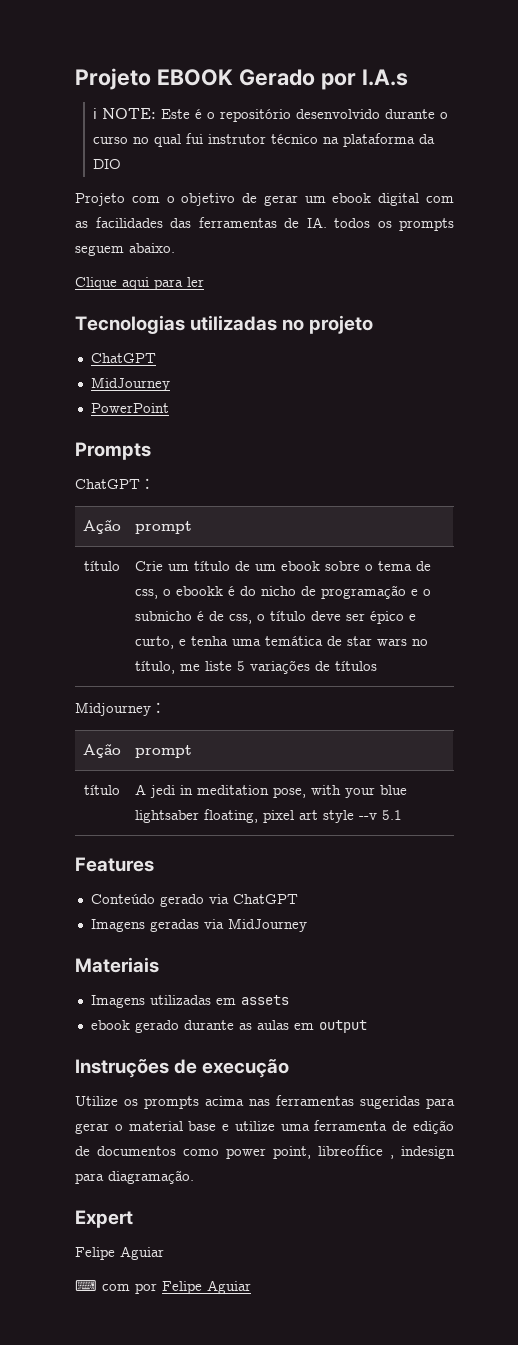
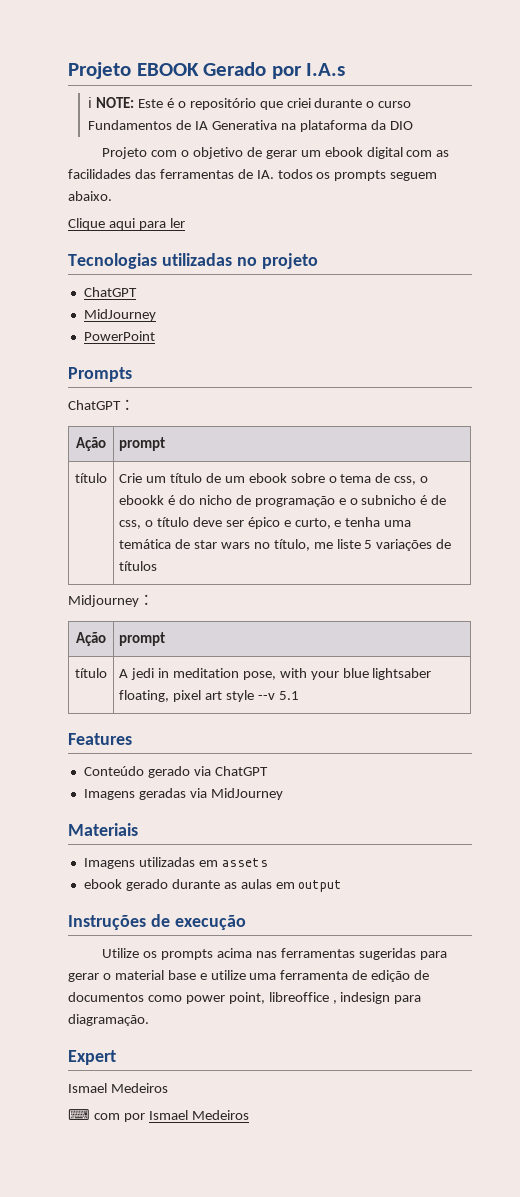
- ℹ NOTE: Este é o repositório desenvolvido durante o curso no qual fui instrutor técnico na plataforma da DIO
+ ℹ NOTE: Este é o repositório que criei durante o curso Fundamentos de IA Generativa na plataforma da DIO
  Expert
- Felipe Aguiar
+ Ismael Medeiros
- ⌨ com por Felipe Aguiar
+ ⌨ com por Ismael Medeiros

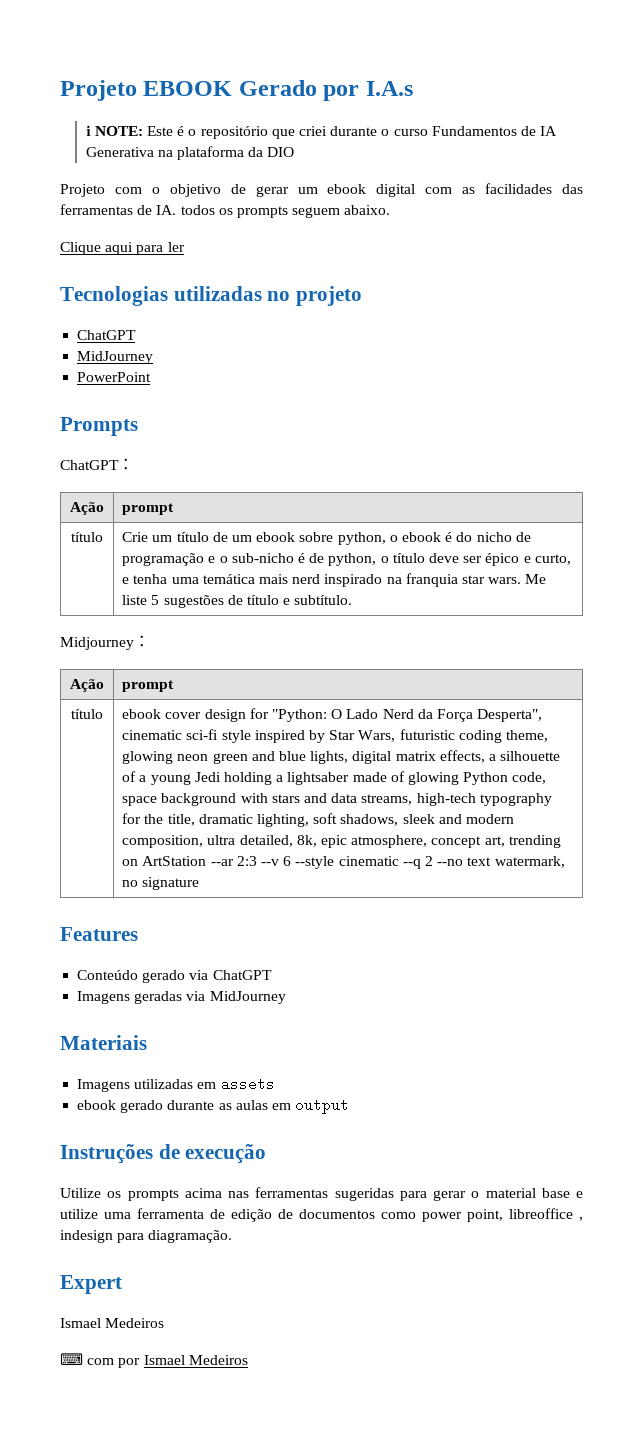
- Crie um título de um ebook sobre o tema de css, o ebookk é do nicho de programação e o subnicho é de css, o título deve ser épico e curto, e tenha uma temática de star wars no título, me liste 5 variações de títulos
+ Crie um título de um ebook sobre python, o ebook é do nicho de programação e o sub-nicho é de python, o título deve ser épico e curto, e tenha uma temática mais nerd inspirado na franquia star wars. Me liste 5 sugestões de título e subtítulo.
- A jedi in meditation pose, with your blue lightsaber floating, pixel art style --v 5.1
+ ebook cover design for "Python: O Lado Nerd da Força Desperta", cinematic sci-fi style inspired by Star Wars, futuristic coding theme, glowing neon green and blue lights, digital matrix effects, a silhouette of a young Jedi holding a lightsaber made of glowing Python code, space background with stars and data streams, high-tech typography for the title, dramatic lighting, soft shadows, sleek and modern composition, ultra detailed, 8k, epic atmosphere, concept art, trending on ArtStation --ar 2:3 --v 6 --style cinematic --q 2 --no text watermark, no signature

